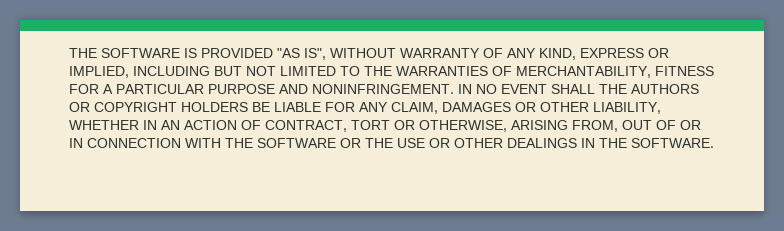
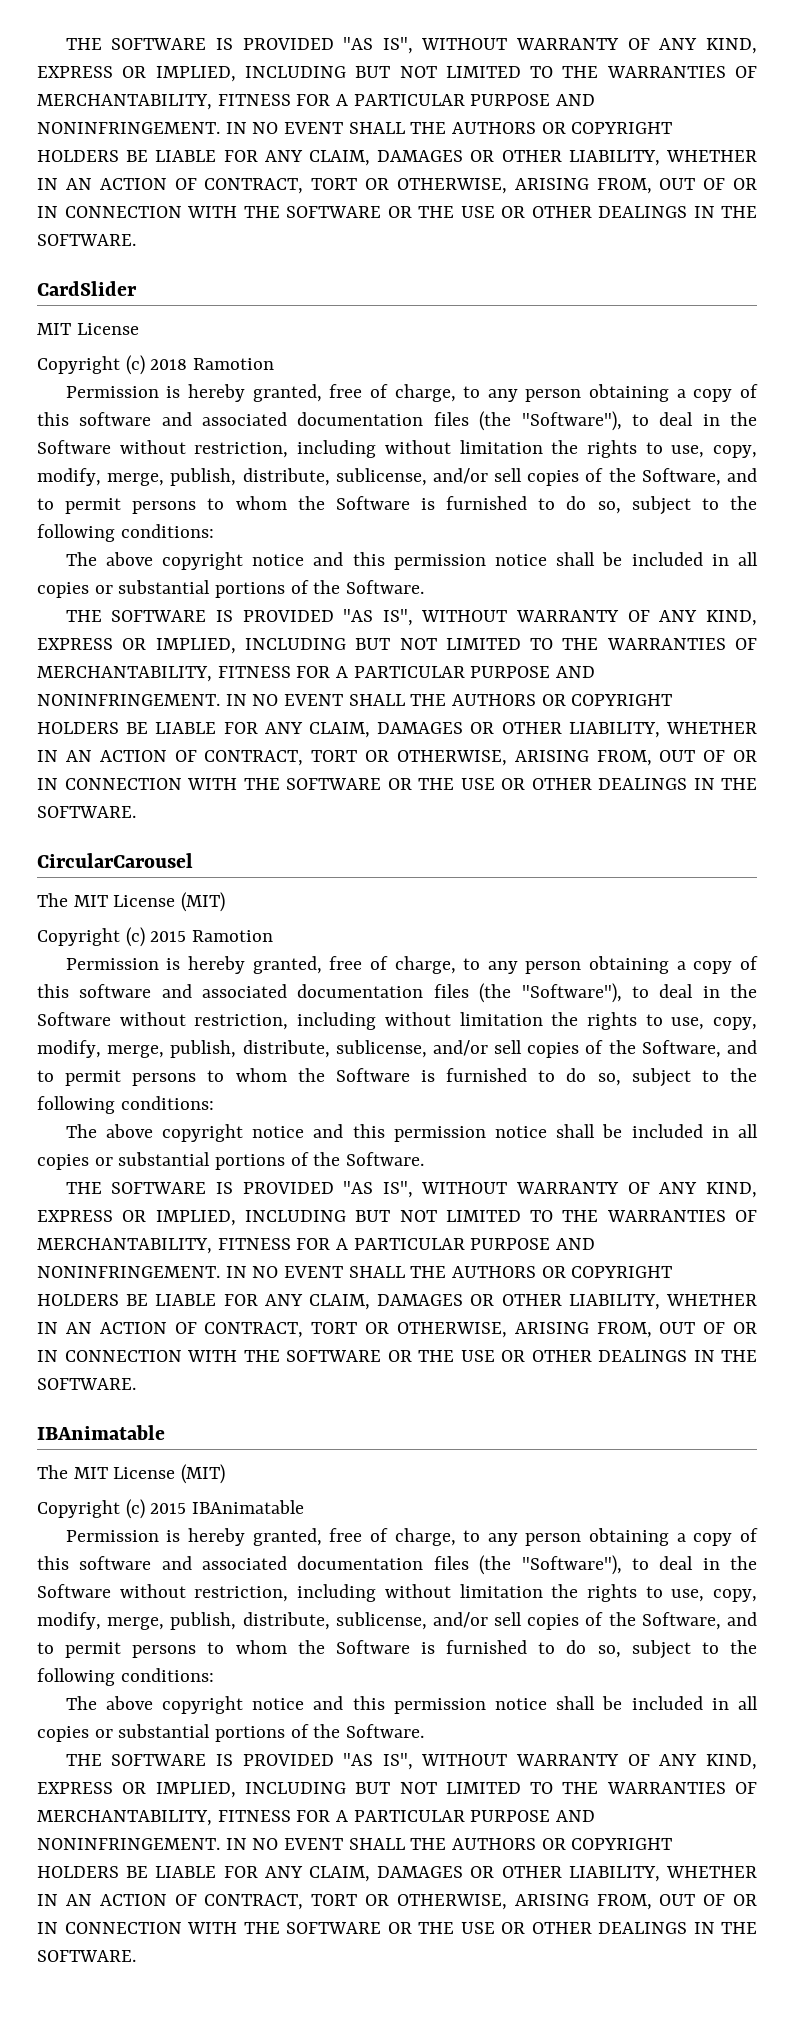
+ CardSlider
+ MIT License
+ Copyright (c) 2018 Ramotion
+ Permission is hereby granted, free of charge, to any person obtaining a copy of this software and associated documentation files (the "Software"), to deal in the Software without restriction, including without limitation the rights to use, copy, modify, merge, publish, distribute, sublicense, and/or sell copies of the Software, and to permit persons to whom the Software is furnished to do so, subject to the following conditions:
+ The above copyright notice and this permission notice shall be included in all copies or substantial portions of the Software.
+ THE SOFTWARE IS PROVIDED "AS IS", WITHOUT WARRANTY OF ANY KIND, EXPRESS OR IMPLIED, INCLUDING BUT NOT LIMITED TO THE WARRANTIES OF MERCHANTABILITY, FITNESS FOR A PARTICULAR PURPOSE AND NONINFRINGEMENT. IN NO EVENT SHALL THE AUTHORS OR COPYRIGHT HOLDERS BE LIABLE FOR ANY CLAIM, DAMAGES OR OTHER LIABILITY, WHETHER IN AN ACTION OF CONTRACT, TORT OR OTHERWISE, ARISING FROM, OUT OF OR IN CONNECTION WITH THE SOFTWARE OR THE USE OR OTHER DEALINGS IN THE SOFTWARE.
+ CircularCarousel
+ The MIT License (MIT)
+ Copyright (c) 2015 Ramotion
+ Permission is hereby granted, free of charge, to any person obtaining a copy of this software and associated documentation files (the "Software"), to deal in the Software without restriction, including without limitation the rights to use, copy, modify, merge, publish, distribute, sublicense, and/or sell copies of the Software, and to permit persons to whom the Software is furnished to do so, subject to the following conditions:
+ The above copyright notice and this permission notice shall be included in all copies or substantial portions of the Software.
+ THE SOFTWARE IS PROVIDED "AS IS", WITHOUT WARRANTY OF ANY KIND, EXPRESS OR IMPLIED, INCLUDING BUT NOT LIMITED TO THE WARRANTIES OF MERCHANTABILITY, FITNESS FOR A PARTICULAR PURPOSE AND NONINFRINGEMENT. IN NO EVENT SHALL THE AUTHORS OR COPYRIGHT HOLDERS BE LIABLE FOR ANY CLAIM, DAMAGES OR OTHER LIABILITY, WHETHER IN AN ACTION OF CONTRACT, TORT OR OTHERWISE, ARISING FROM, OUT OF OR IN CONNECTION WITH THE SOFTWARE OR THE USE OR OTHER DEALINGS IN THE SOFTWARE.
+ IBAnimatable
+ The MIT License (MIT)
+ Copyright (c) 2015 IBAnimatable
+ Permission is hereby granted, free of charge, to any person obtaining a copy of this software and associated documentation files (the "Software"), to deal in the Software without restriction, including without limitation the rights to use, copy, modify, merge, publish, distribute, sublicense, and/or sell copies of the Software, and to permit persons to whom the Software is furnished to do so, subject to the following conditions:
+ The above copyright notice and this permission notice shall be included in all copies or substantial portions of the Software.
+ THE SOFTWARE IS PROVIDED "AS IS", WITHOUT WARRANTY OF ANY KIND, EXPRESS OR IMPLIED, INCLUDING BUT NOT LIMITED TO THE WARRANTIES OF MERCHANTABILITY, FITNESS FOR A PARTICULAR PURPOSE AND NONINFRINGEMENT. IN NO EVENT SHALL THE AUTHORS OR COPYRIGHT HOLDERS BE LIABLE FOR ANY CLAIM, DAMAGES OR OTHER LIABILITY, WHETHER IN AN ACTION OF CONTRACT, TORT OR OTHERWISE, ARISING FROM, OUT OF OR IN CONNECTION WITH THE SOFTWARE OR THE USE OR OTHER DEALINGS IN THE SOFTWARE.

